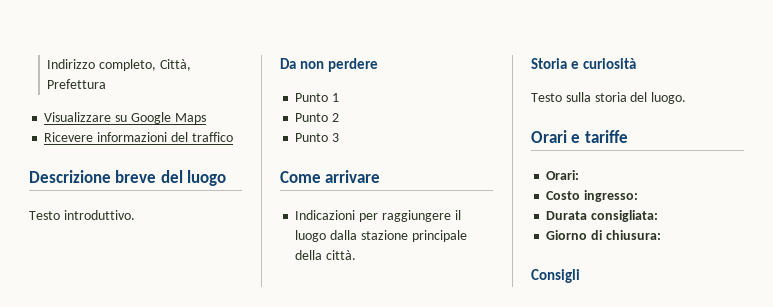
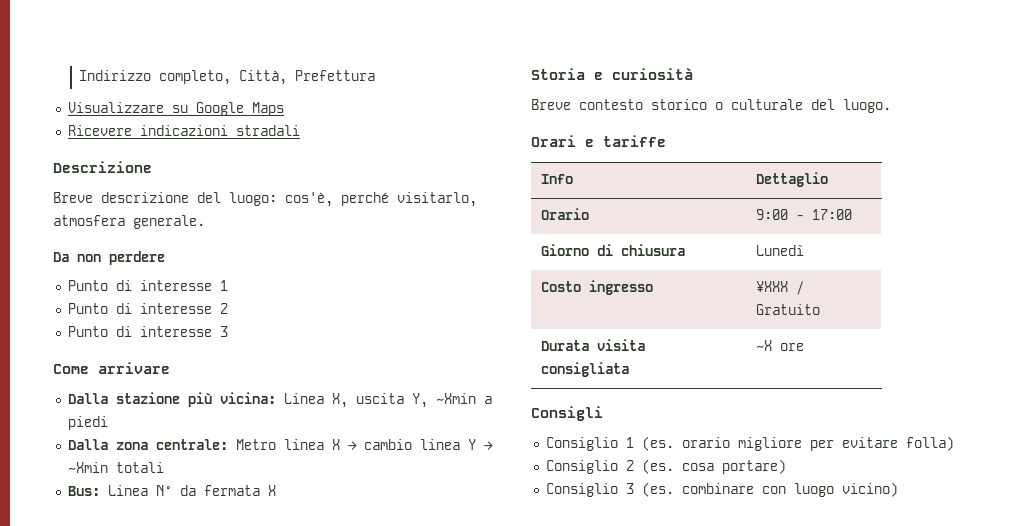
- Ricevere informazioni del traffico
- Descrizione breve del luogo
- Testo introduttivo.
+ Ricevere indicazioni stradali
+ Descrizione
+ Breve descrizione del luogo: cos'è, perché visitarlo, atmosfera generale.
- Punto 1
+ Punto di interesse 1
- Punto 2
+ Punto di interesse 2
- Punto 3
+ Punto di interesse 3
- Indicazioni per raggiungere il luogo dalla stazione principale della città.
+ Dalla stazione più vicina: Linea X, uscita Y, ~Xmin a piedi
+ Dalla zona centrale: Metro linea X → cambio linea Y → ~Xmin totali
+ Bus: Linea N° da fermata X
  Storia e curiosità
- Testo sulla storia del luogo.
+ Breve contesto storico o culturale del luogo.
- Orari:
- Costo ingresso:
- Durata consigliata:
- Giorno di chiusura:
+ Info | Dettaglio
+ Orario | 9:00 - 17:00
+ Giorno di chiusura | Lunedì
+ Costo ingresso | ¥XXX / Gratuito
+ Durata visita consigliata | ~X ore
  Consigli
+ Consiglio 1 (es. orario migliore per evitare folla)
+ Consiglio 2 (es. cosa portare)
+ Consiglio 3 (es. combinare con luogo vicino)

